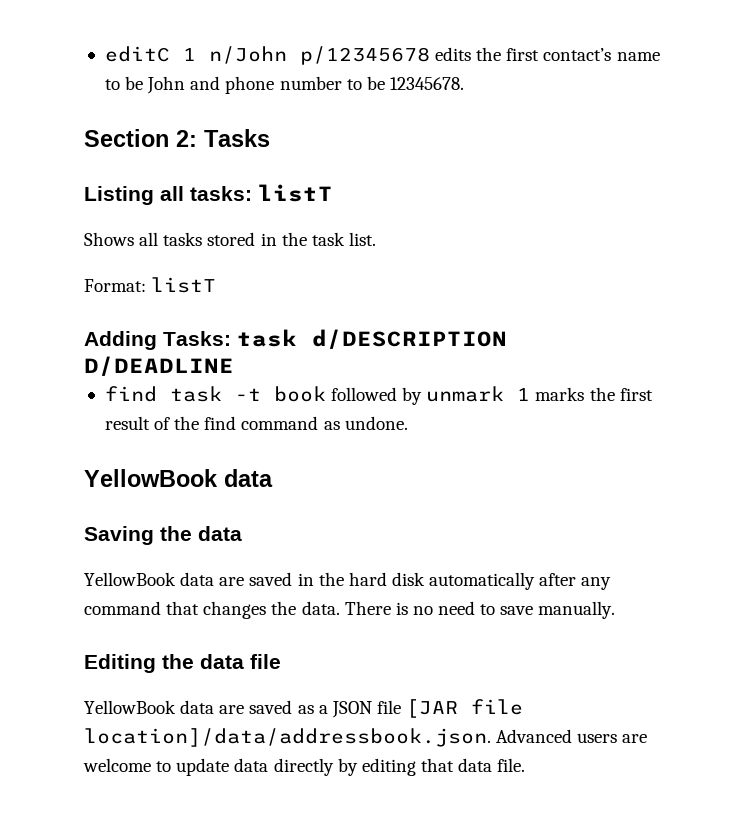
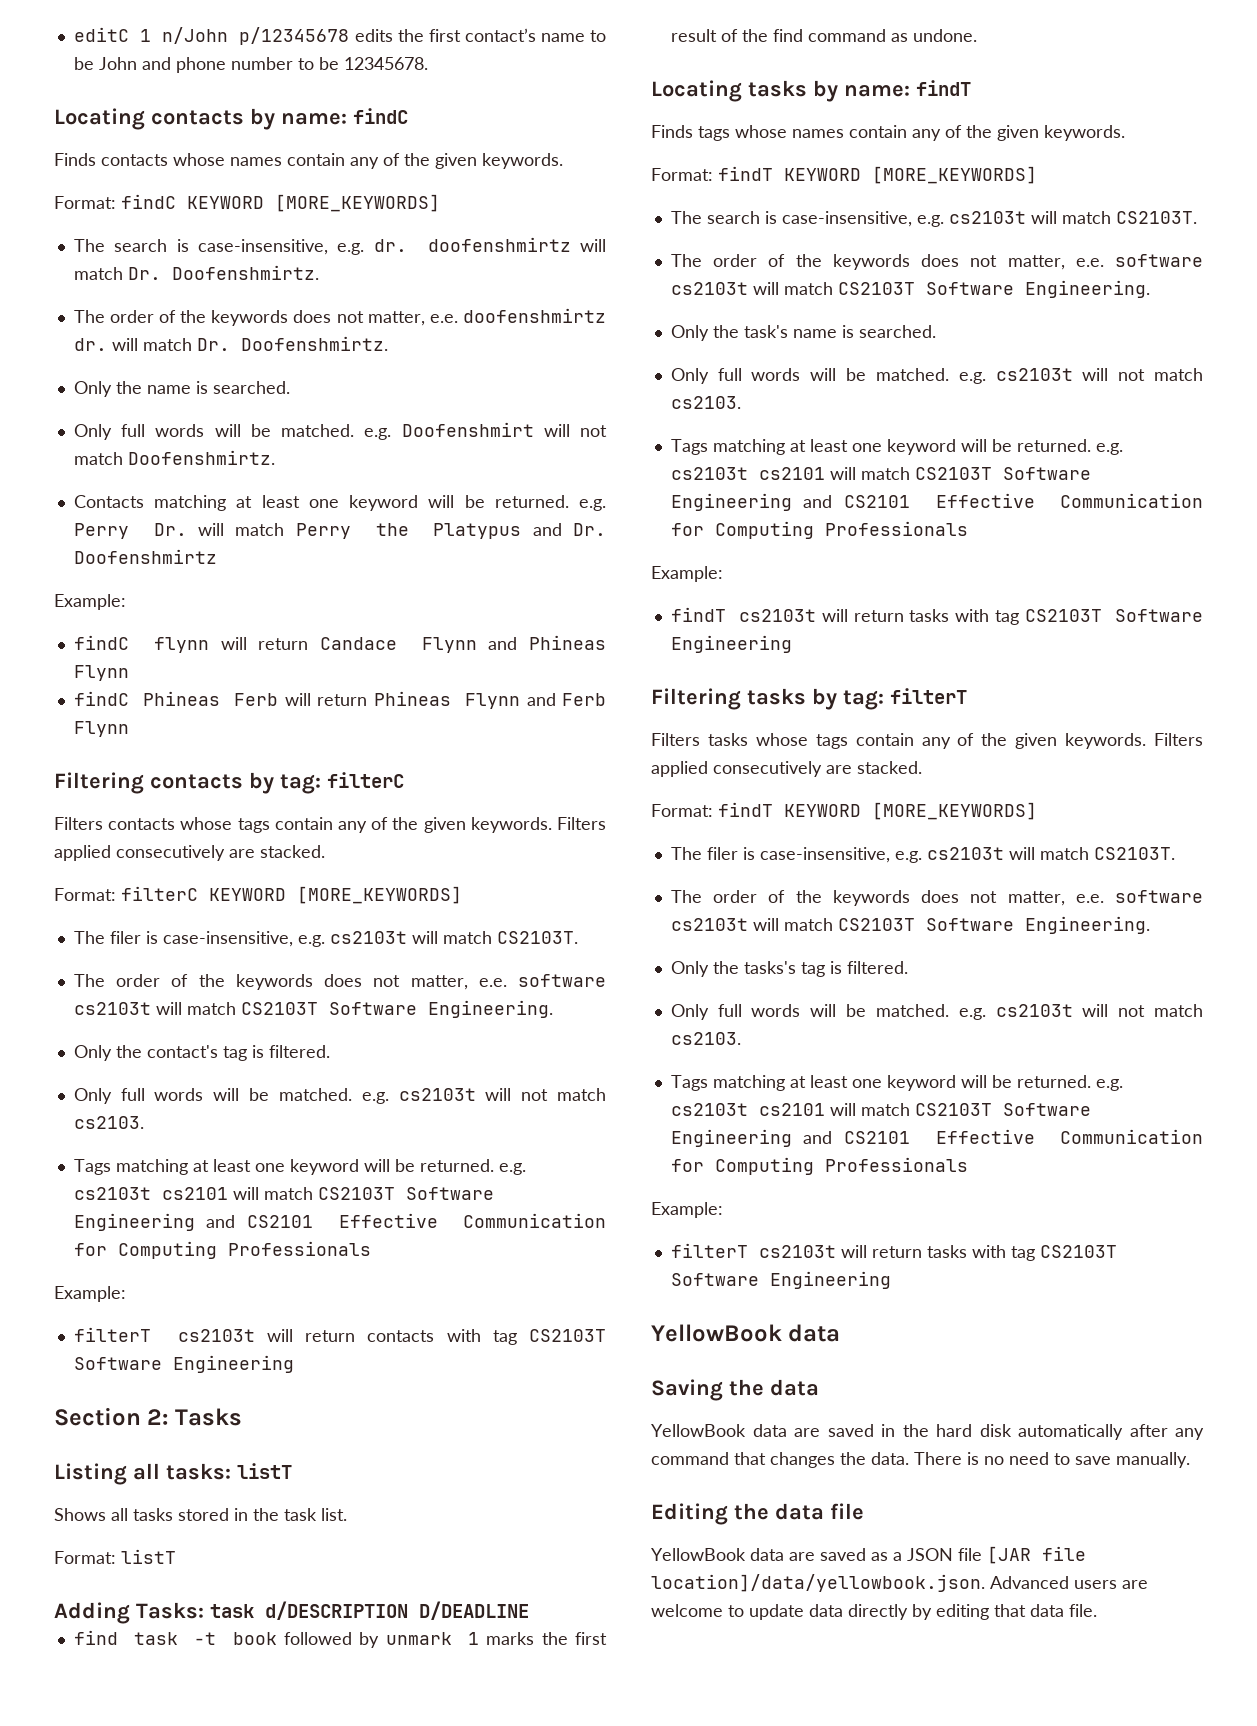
+ Locating contacts by name: findC
+ Finds contacts whose names contain any of the given keywords.
+ Format: findC KEYWORD [MORE_KEYWORDS]
+ The search is case-insensitive, e.g. dr. doofenshmirtz will match Dr. Doofenshmirtz.
+ The order of the keywords does not matter, e.e. doofenshmirtz dr. will match Dr. Doofenshmirtz.
+ Only the name is searched.
+ Only full words will be matched. e.g. Doofenshmirt will not match Doofenshmirtz.
+ Contacts matching at least one keyword will be returned. e.g. Perry Dr. will match Perry the Platypus and Dr. Doofenshmirtz
+ Example:
+ findC flynn will return Candace Flynn and Phineas Flynn
+ findC Phineas Ferb will return Phineas Flynn and Ferb Flynn
+ Filtering contacts by tag: filterC
+ Filters contacts whose tags contain any of the given keywords. Filters applied consecutively are stacked.
+ Format: filterC KEYWORD [MORE_KEYWORDS]
+ The filer is case-insensitive, e.g. cs2103t will match CS2103T.
+ The order of the keywords does not matter, e.e. software cs2103t will match CS2103T Software Engineering.
+ Only the contact's tag is filtered.
+ Only full words will be matched. e.g. cs2103t will not match cs2103.
+ Tags matching at least one keyword will be returned. e.g. cs2103t cs2101 will match CS2103T Software Engineering and CS2101 Effective Communication for Computing Professionals
+ Example:
+ filterT cs2103t will return contacts with tag CS2103T Software Engineering
+ Locating tasks by name: findT
+ Finds tags whose names contain any of the given keywords.
+ Format: findT KEYWORD [MORE_KEYWORDS]
+ The search is case-insensitive, e.g. cs2103t will match CS2103T.
+ The order of the keywords does not matter, e.e. software cs2103t will match CS2103T Software Engineering.
+ Only the task's name is searched.
+ Only full words will be matched. e.g. cs2103t will not match cs2103.
+ Tags matching at least one keyword will be returned. e.g. cs2103t cs2101 will match CS2103T Software Engineering and CS2101 Effective Communication for Computing Professionals
+ Example:
+ findT cs2103t will return tasks with tag CS2103T Software Engineering
+ Filtering tasks by tag: filterT
+ Filters tasks whose tags contain any of the given keywords. Filters applied consecutively are stacked.
+ Format: findT KEYWORD [MORE_KEYWORDS]
+ The filer is case-insensitive, e.g. cs2103t will match CS2103T.
+ The order of the keywords does not matter, e.e. software cs2103t will match CS2103T Software Engineering.
+ Only the tasks's tag is filtered.
+ Only full words will be matched. e.g. cs2103t will not match cs2103.
+ Tags matching at least one keyword will be returned. e.g. cs2103t cs2101 will match CS2103T Software Engineering and CS2101 Effective Communication for Computing Professionals
+ Example:
+ filterT cs2103t will return tasks with tag CS2103T Software Engineering
- YellowBook data are saved as a JSON file [JAR file location]/data/addressbook.json. Advanced users are welcome to update data directly by editing that data file.
+ YellowBook data are saved as a JSON file [JAR file location]/data/yellowbook.json. Advanced users are welcome to update data directly by editing that data file.

